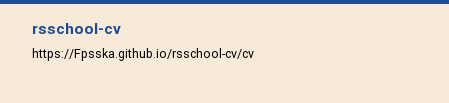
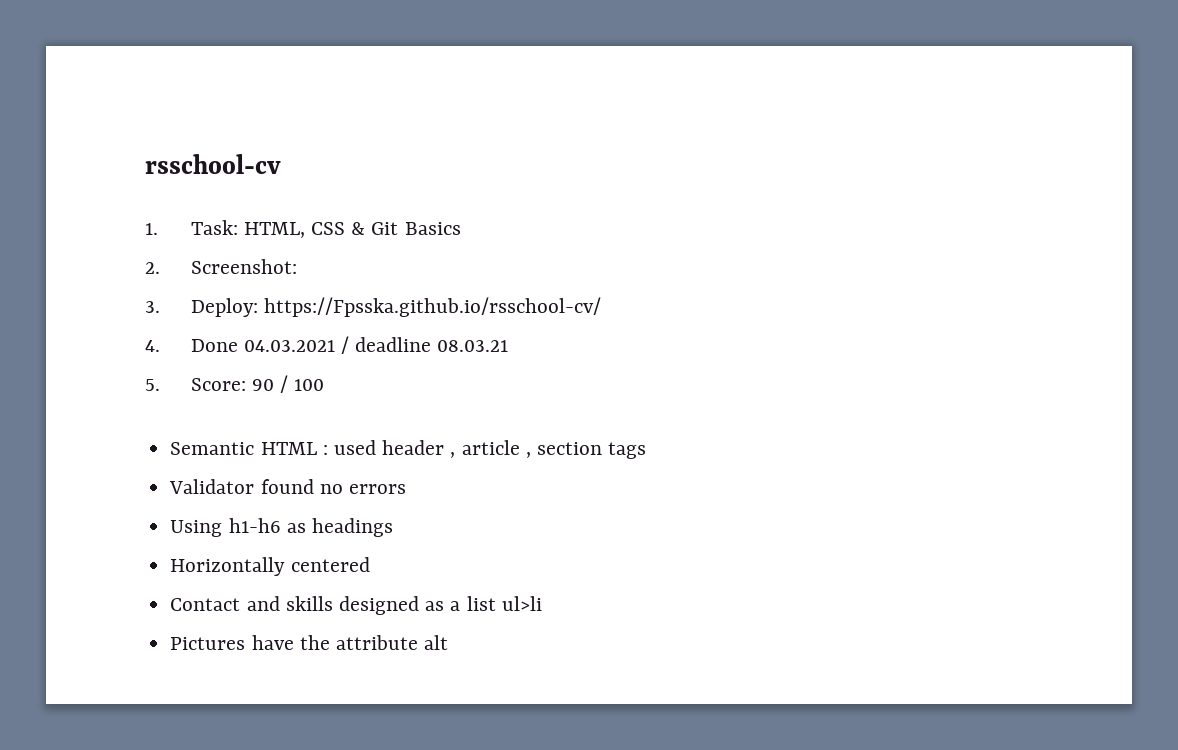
- https://Fpsska.github.io/rsschool-cv/cv
+ 1. Task: HTML, CSS & Git Basics
+ 2. Screenshot:
+ 3. Deploy: https://Fpsska.github.io/rsschool-cv/
+ 4. Done 04.03.2021 / deadline 08.03.21
+ 5. Score: 90 / 100
+ Semantic HTML : used header , article , section tags
+ Validator found no errors
+ Using h1-h6 as headings
+ Horizontally centered
+ Contact and skills designed as a list ul>li
+ Pictures have the attribute alt

